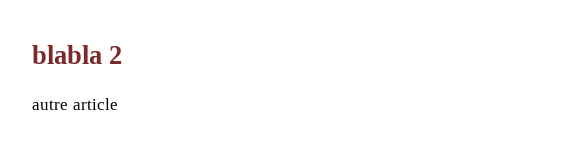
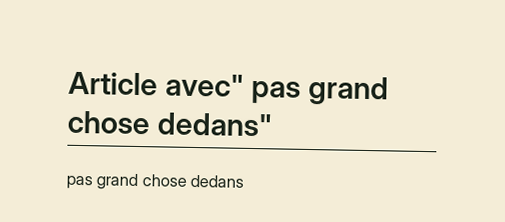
- blabla 2
- autre article
+ Article avec" pas grand chose dedans"
+ pas grand chose dedans

